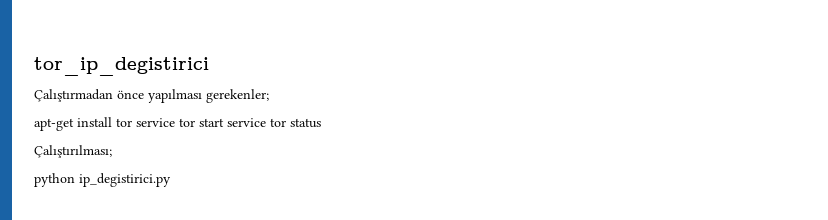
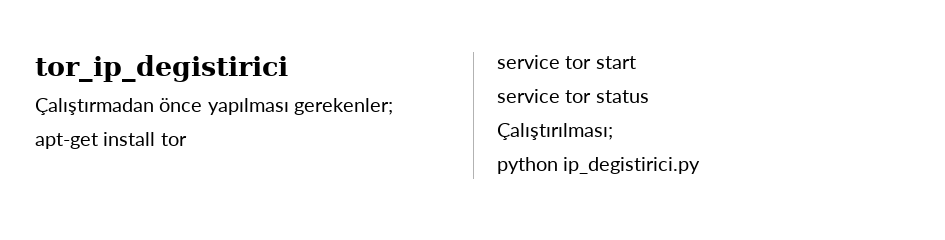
- apt-get install tor service tor start service tor status
+ apt-get install tor
+ service tor start
+ service tor status

